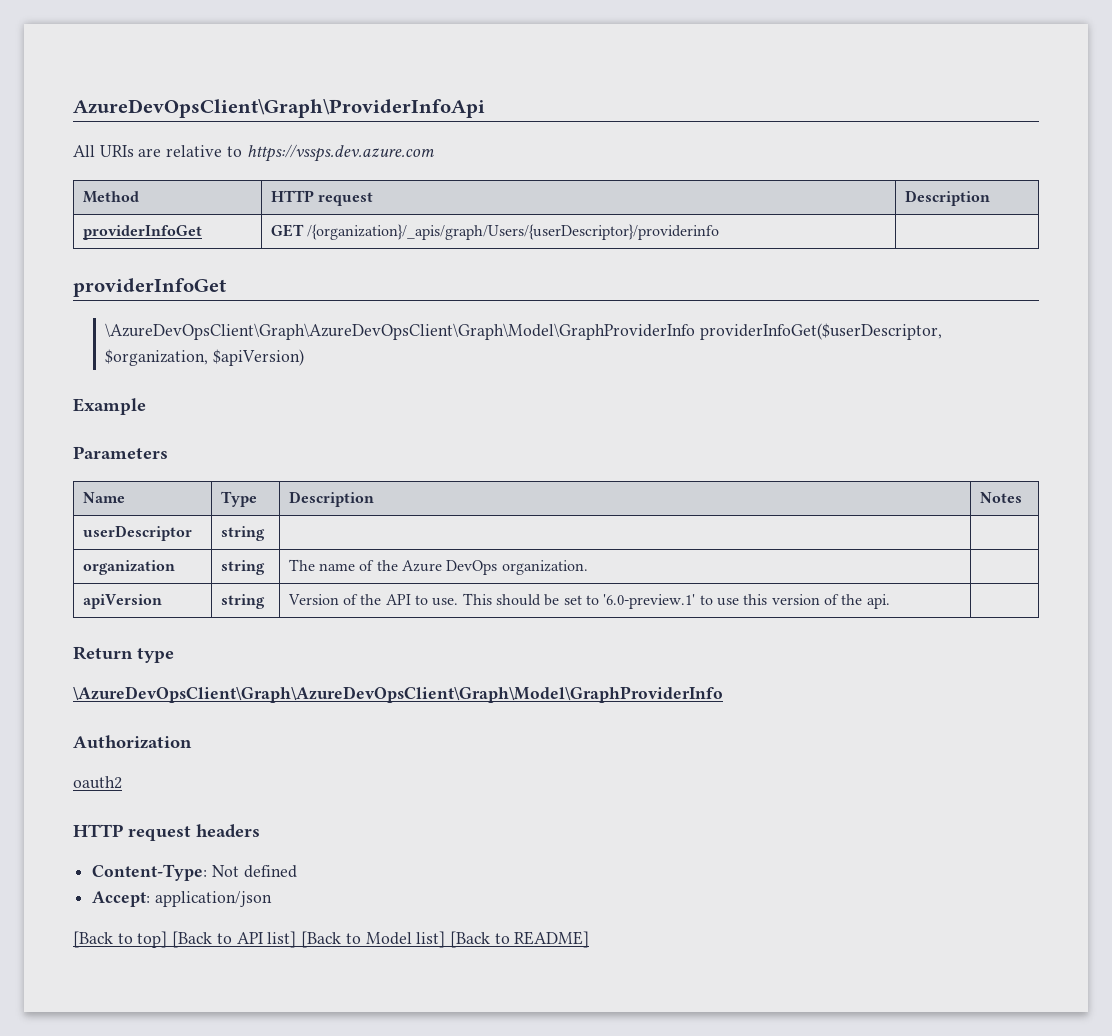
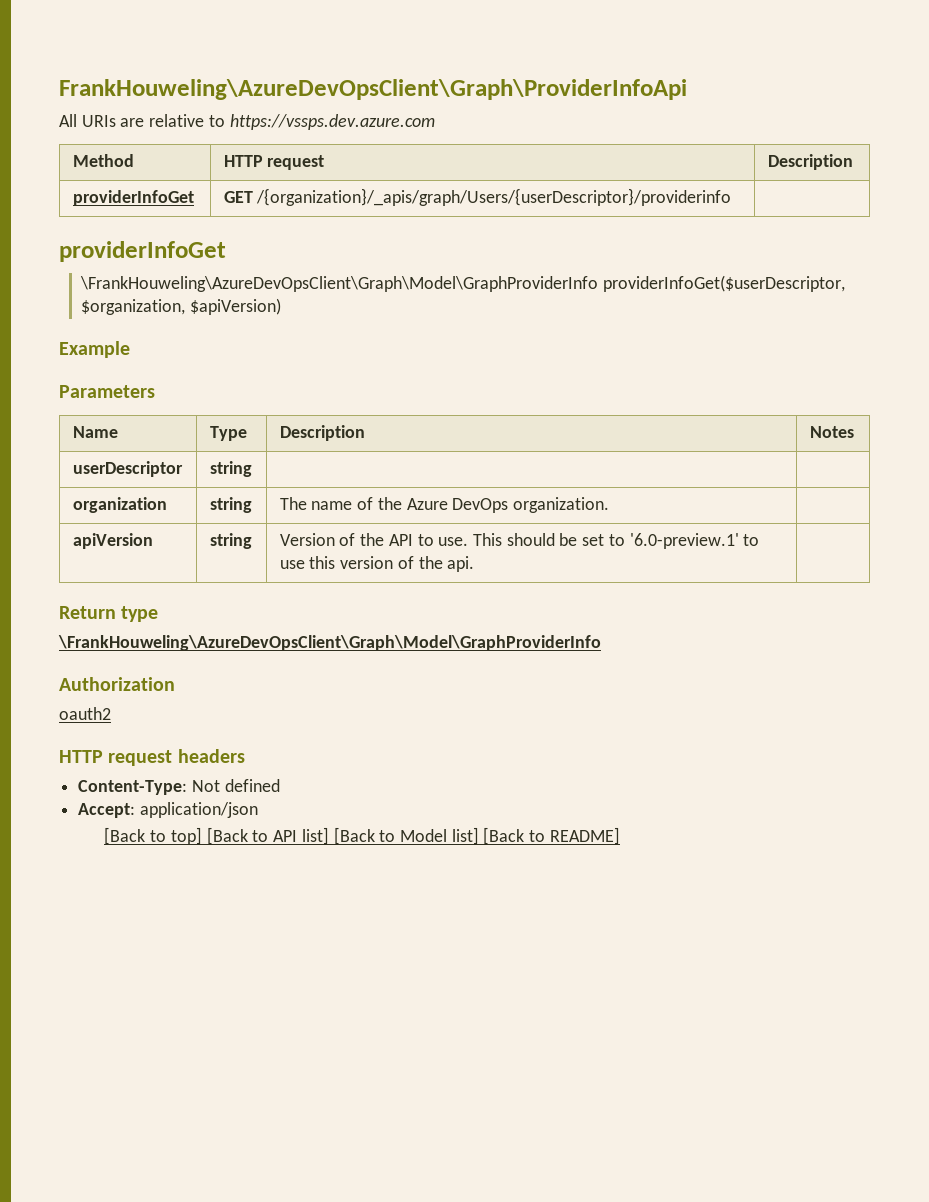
- AzureDevOpsClient\Graph\ProviderInfoApi
+ FrankHouweling\AzureDevOpsClient\Graph\ProviderInfoApi
- \AzureDevOpsClient\Graph\AzureDevOpsClient\Graph\Model\GraphProviderInfo providerInfoGet($userDescriptor, $organization, $apiVersion)
+ \FrankHouweling\AzureDevOpsClient\Graph\Model\GraphProviderInfo providerInfoGet($userDescriptor, $organization, $apiVersion)
  Return type
- \AzureDevOpsClient\Graph\AzureDevOpsClient\Graph\Model\GraphProviderInfo
+ \FrankHouweling\AzureDevOpsClient\Graph\Model\GraphProviderInfo

